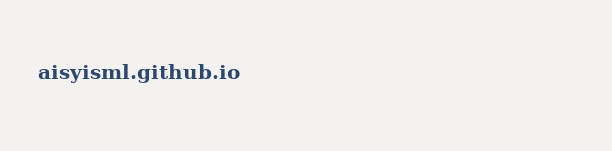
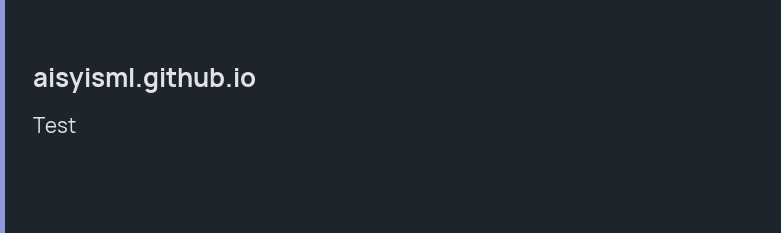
+ Test

